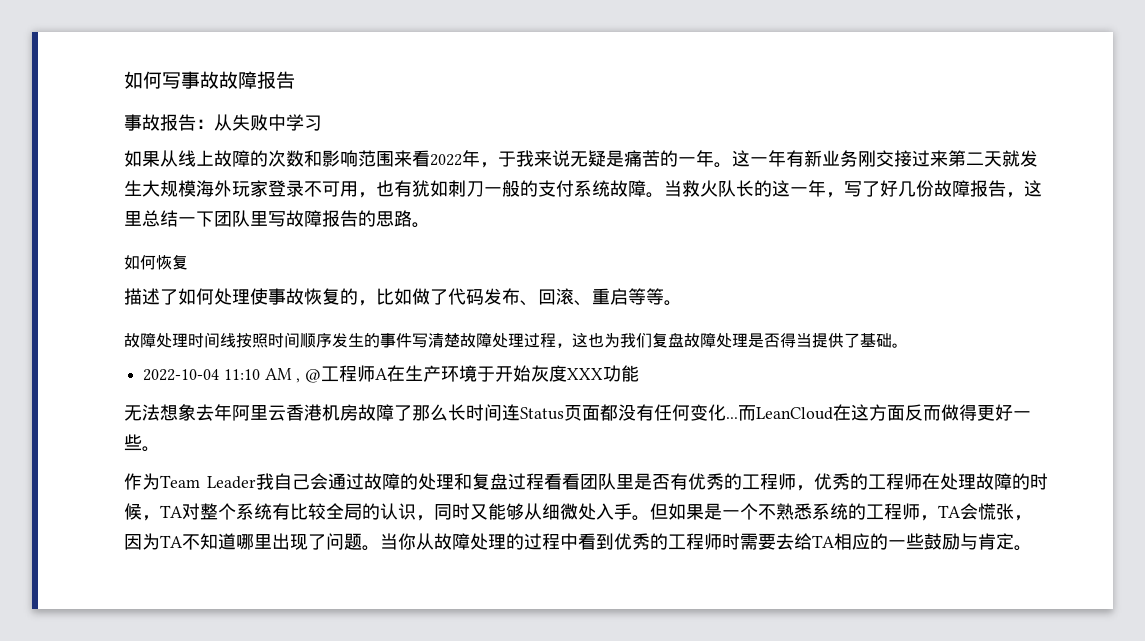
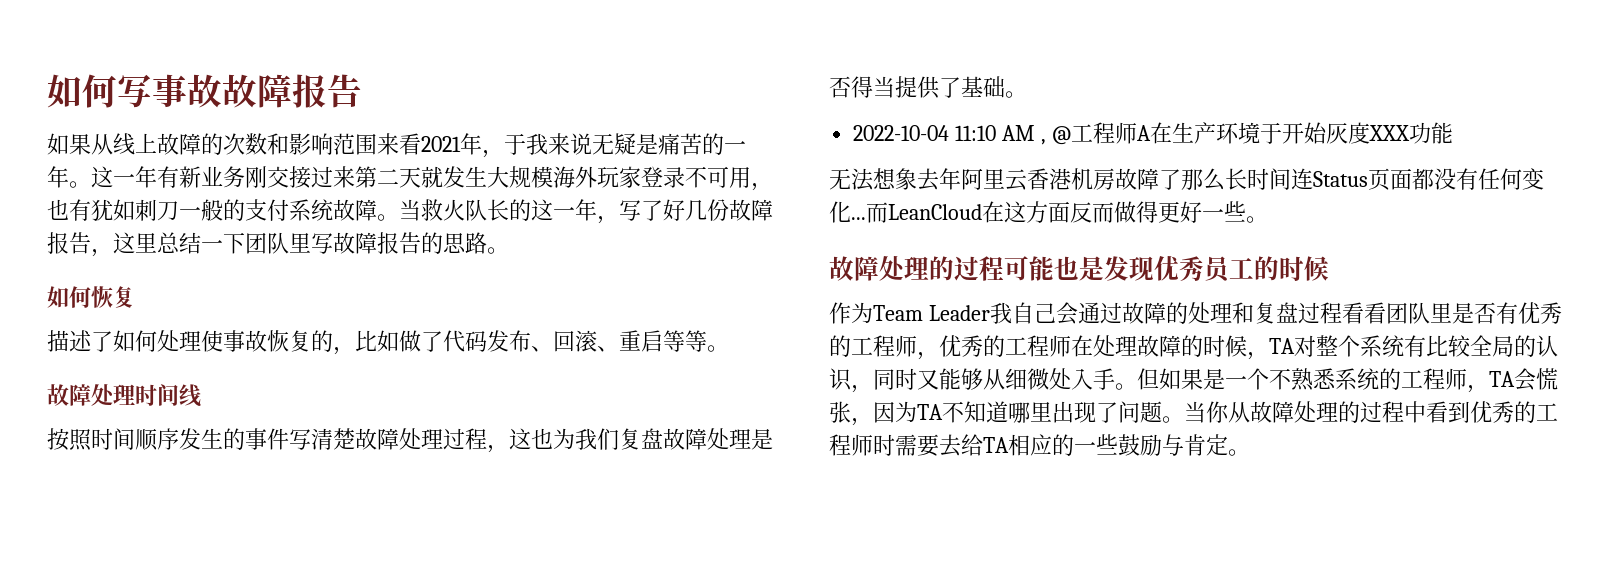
- 事故报告：从失败中学习
- 如果从线上故障的次数和影响范围来看2022年，于我来说无疑是痛苦的一年。
+ 如果从线上故障的次数和影响范围来看2021年，于我来说无疑是痛苦的一年。
- 故障处理时间线按照时间顺序发生的事件写清楚故障处理过程，这也为我们复盘故障处理是否得当提供了基础。
+ 故障处理时间线
+ 按照时间顺序发生的事件写清楚故障处理过程，这也为我们复盘故障处理是否得当提供了基础。
+ 故障处理的过程可能也是发现优秀员工的时候

